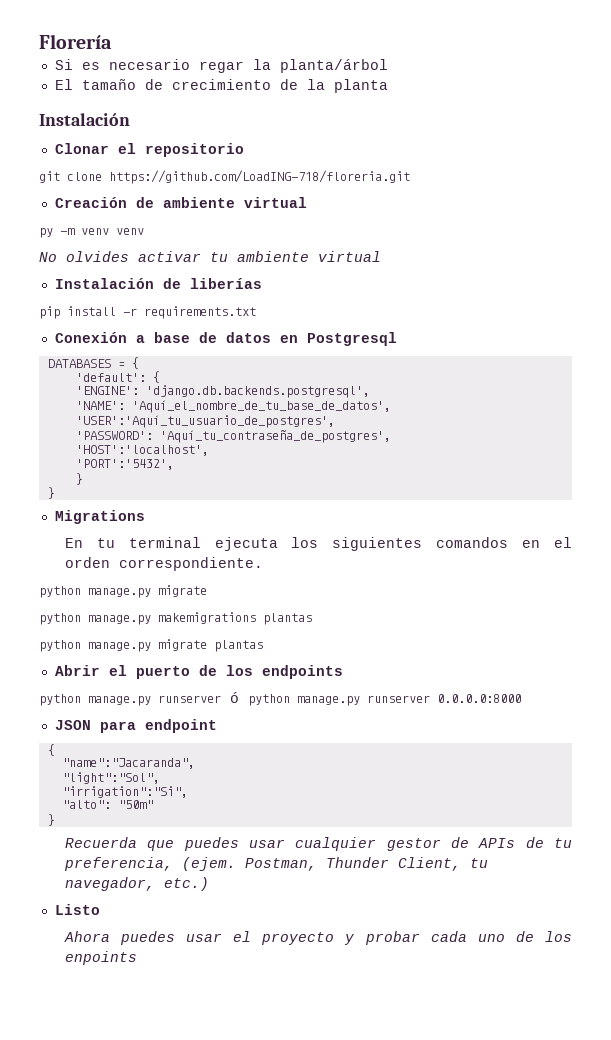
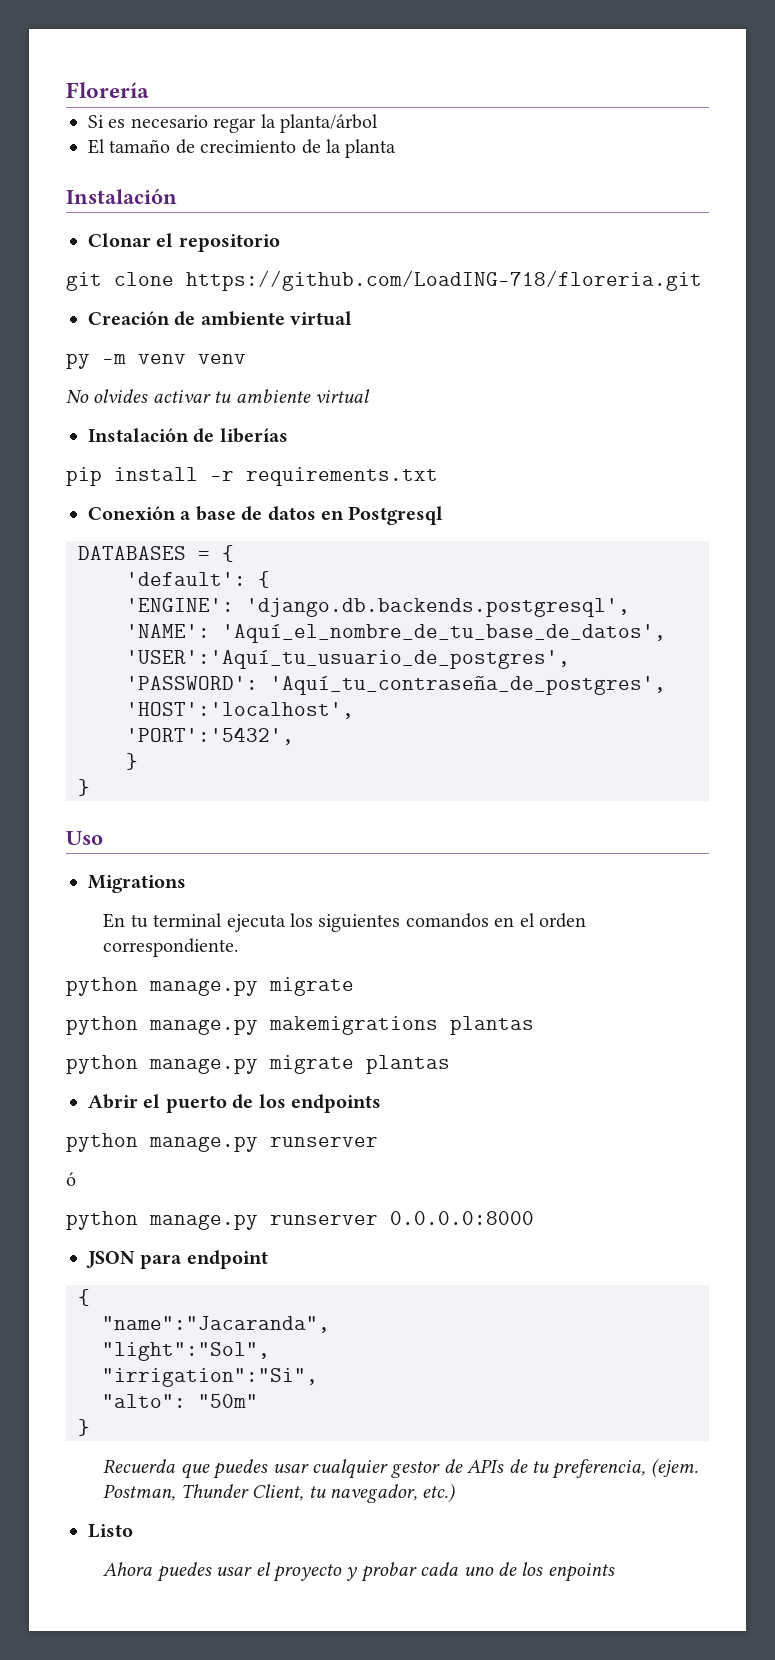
+ Uso
  Abrir el puerto de los endpoints
- python manage.py runserver ó python manage.py runserver 0.0.0.0:8000
+ python manage.py runserver
+ ó
+ python manage.py runserver 0.0.0.0:8000

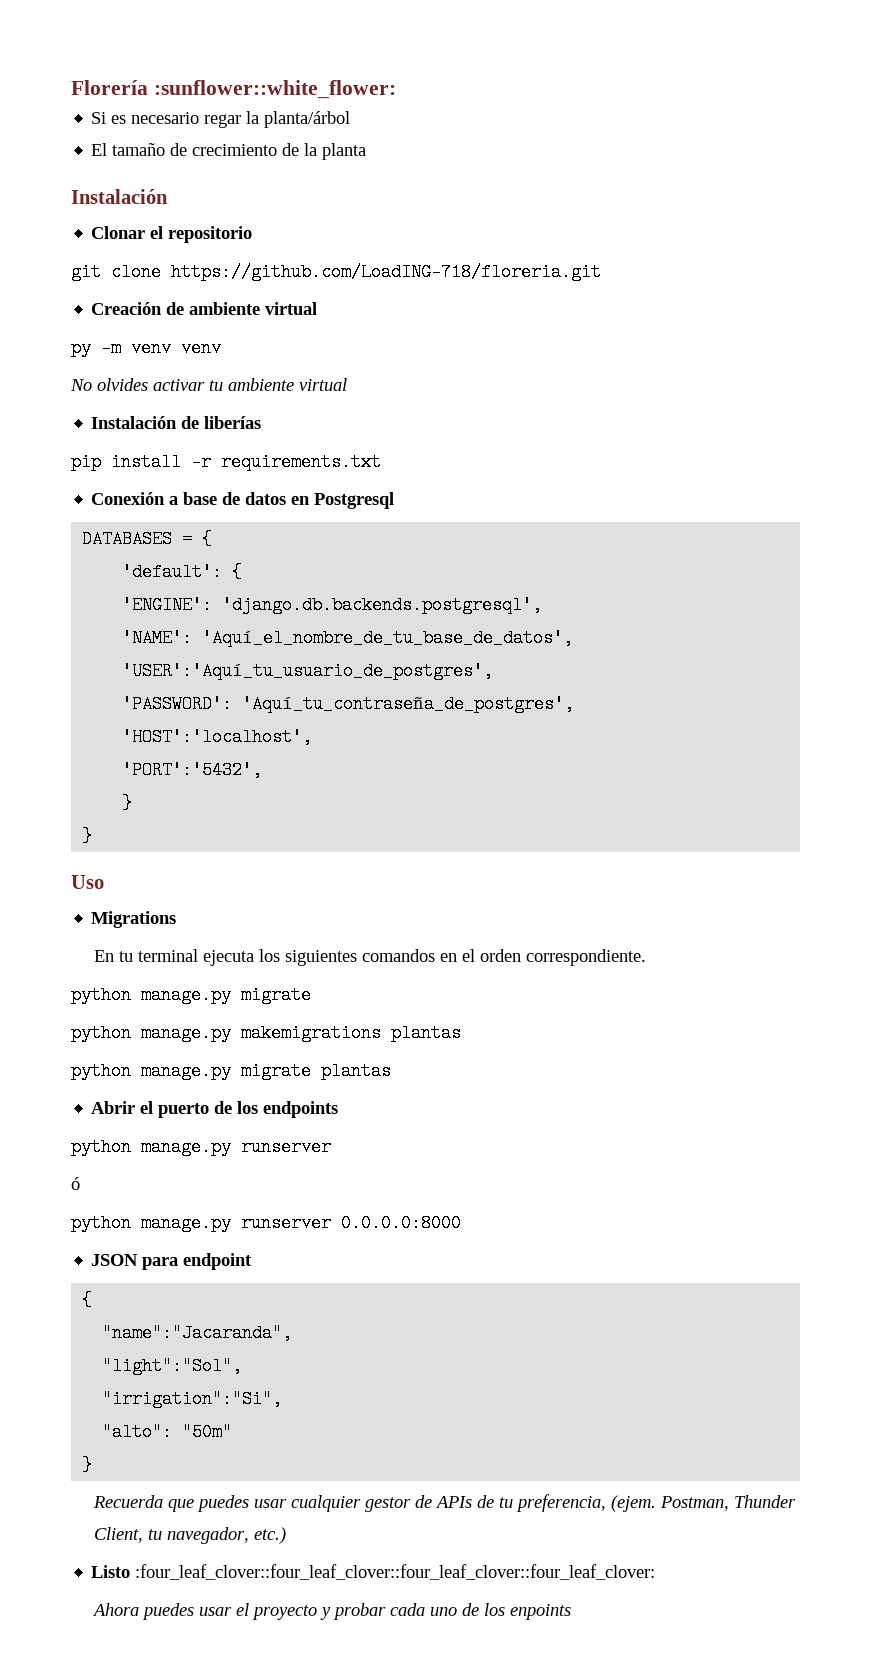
- Florería
+ Florería :sunflower::white_flower:
- Listo
+ Listo :four_leaf_clover::four_leaf_clover::four_leaf_clover::four_leaf_clover:

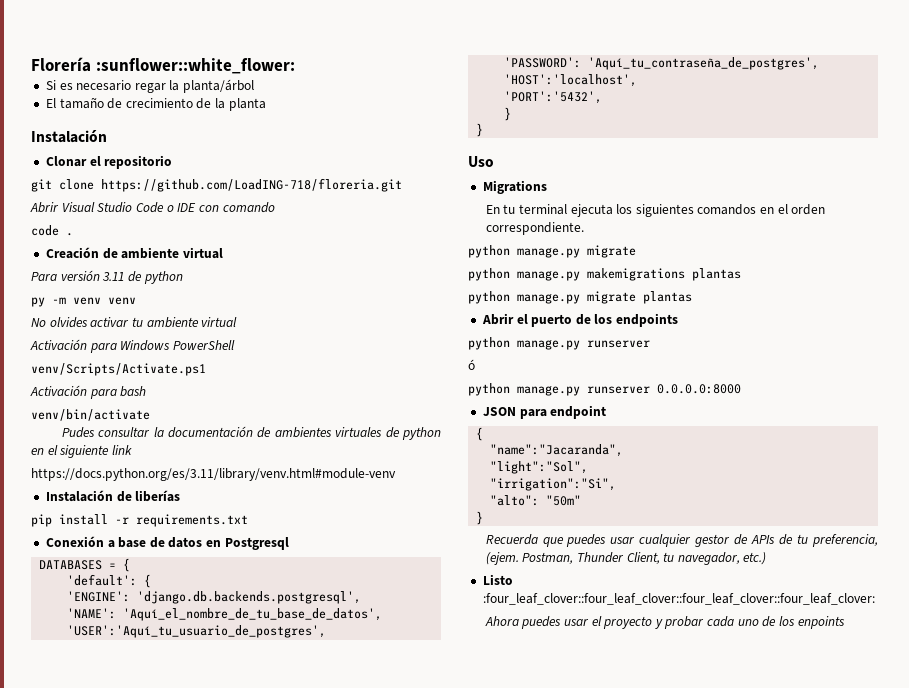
+ Abrir Visual Studio Code o IDE con comando
+ code .
+ Para versión 3.11 de python
+ Activación para Windows PowerShell
+ venv/Scripts/Activate.ps1
+ Activación para bash
+ venv/bin/activate
+ Pudes consultar la documentación de ambientes virtuales de python en el siguiente link
+ https://docs.python.org/es/3.11/library/venv.html#module-venv

